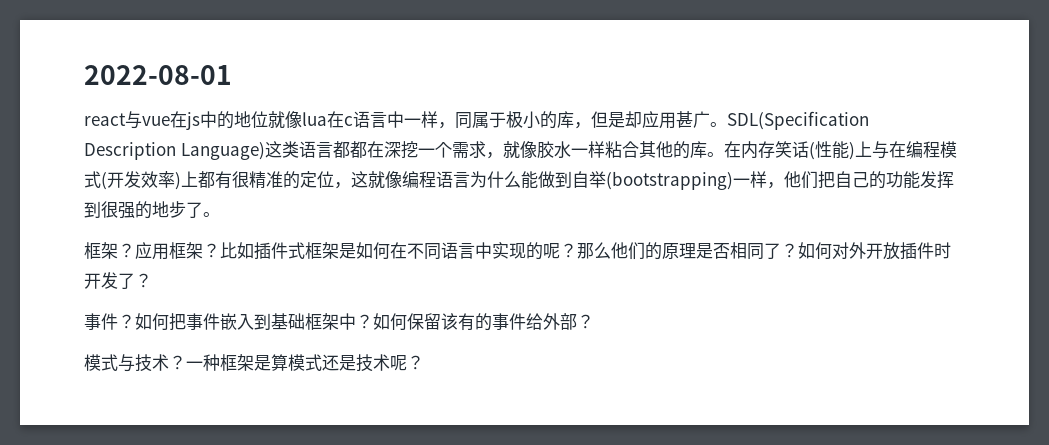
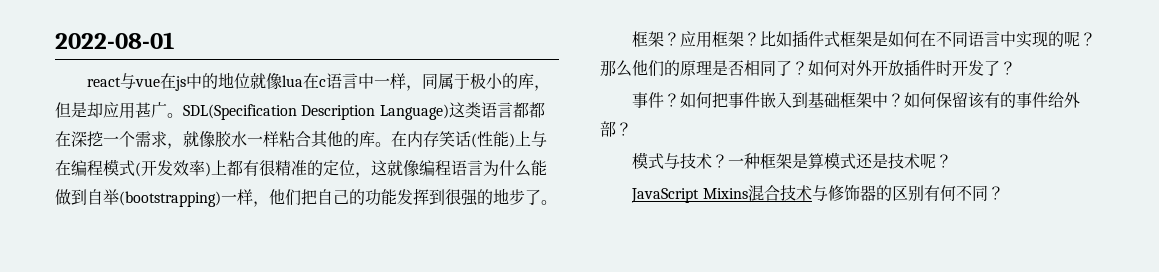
+ JavaScript Mixins混合技术与修饰器的区别有何不同？

